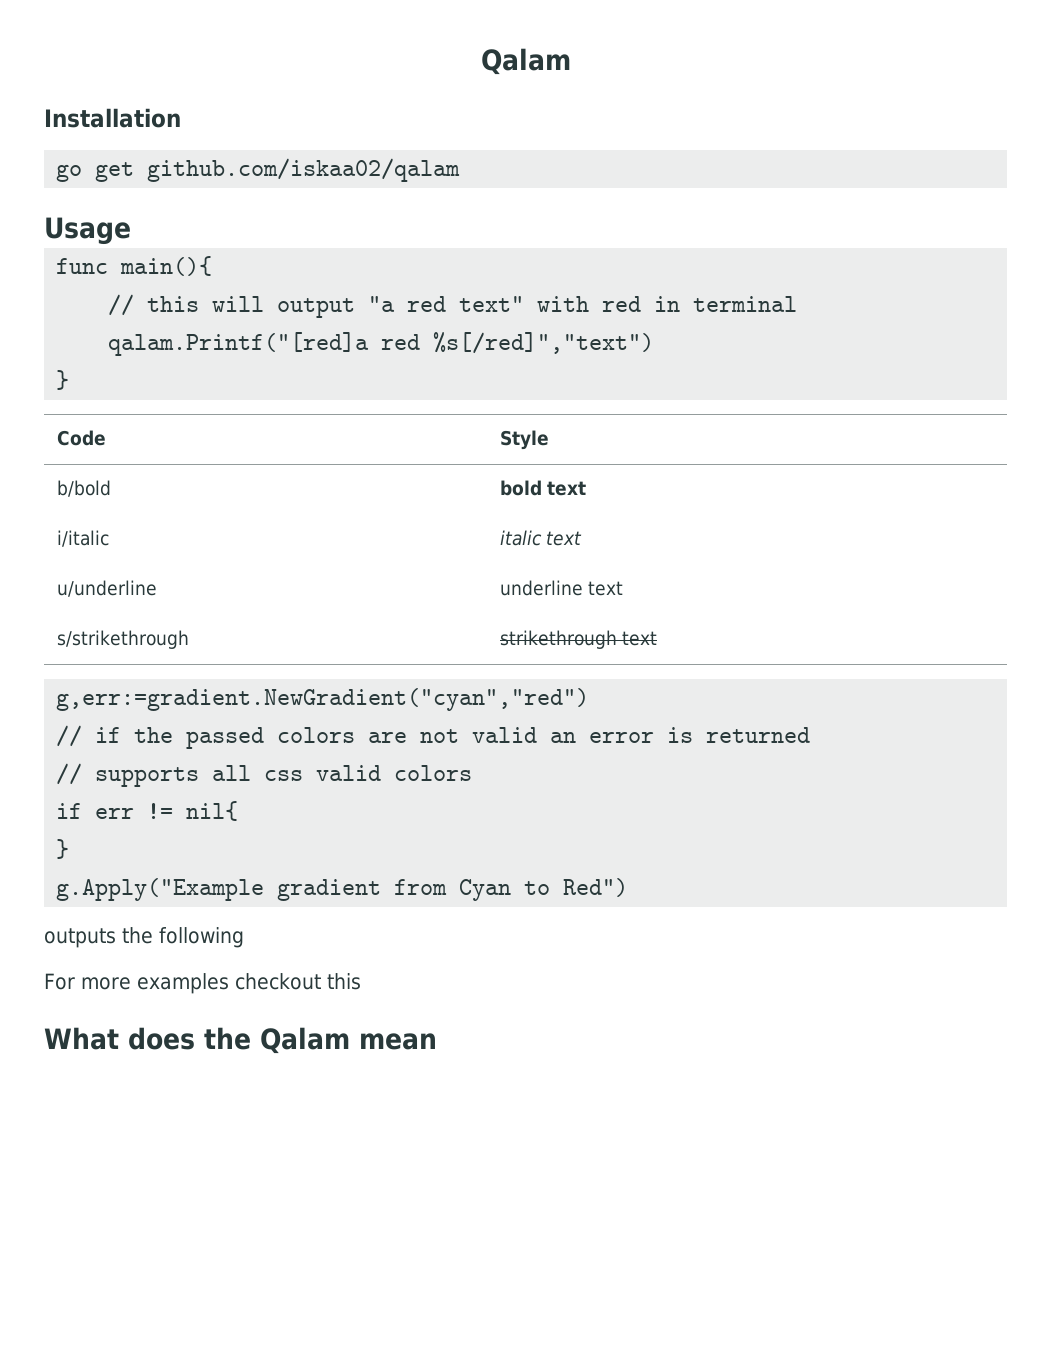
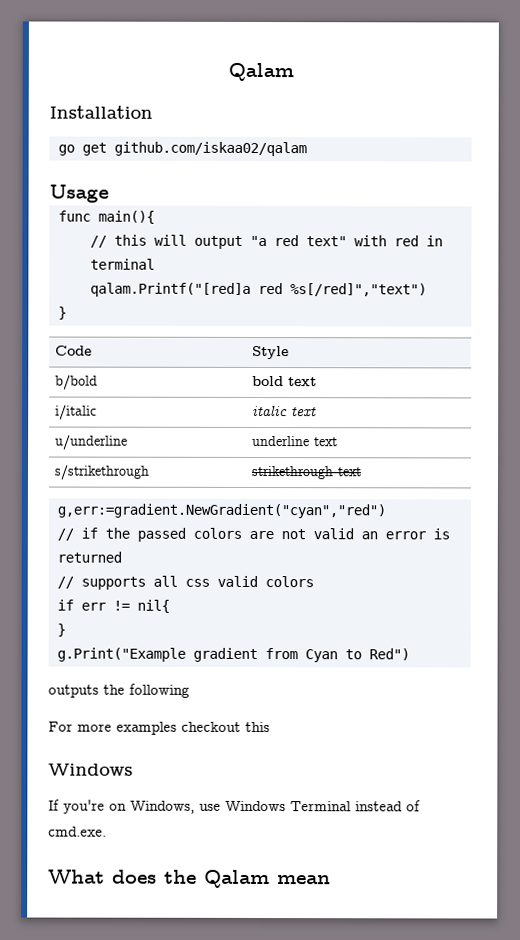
- g.Apply("Example gradient from Cyan to Red")
+ g.Print("Example gradient from Cyan to Red")
  For more examples checkout this
+ Windows
+ If you're on Windows, use Windows Terminal instead of cmd.exe.

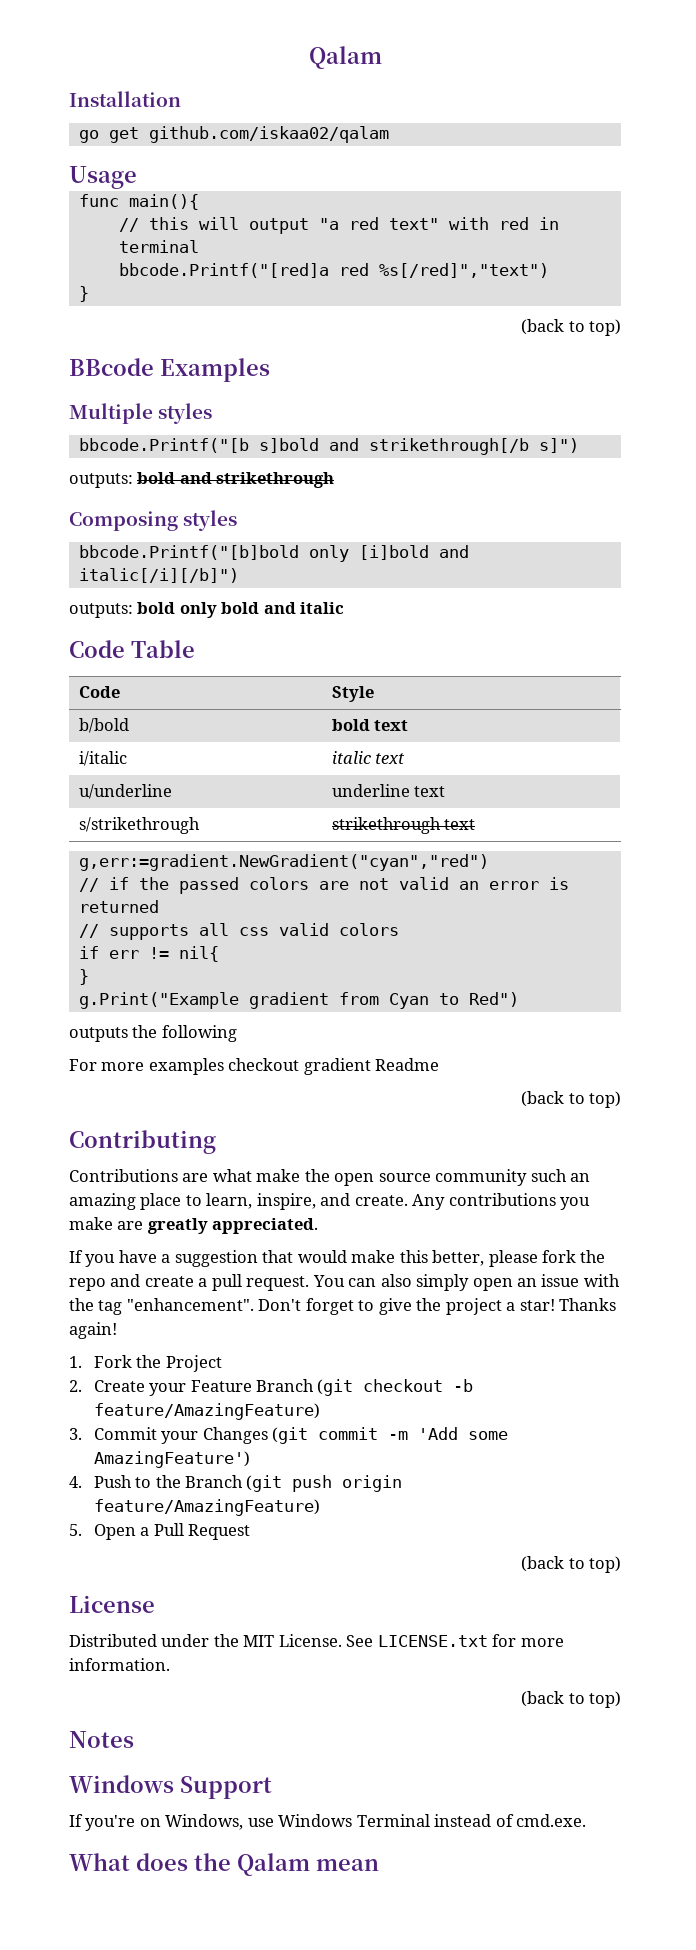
- qalam.Printf("[red]a red %s[/red]","text")
+ bbcode.Printf("[red]a red %s[/red]","text")
  }
+ (back to top)
+ BBcode Examples
+ Multiple styles
+ bbcode.Printf("[b s]bold and strikethrough[/b s]")
+ outputs: bold and strikethrough
+ Composing styles
+ bbcode.Printf("[b]bold only [i]bold and italic[/i][/b]")
+ outputs: bold only bold and italic
+ Code Table
- For more examples checkout this
- Windows
+ For more examples checkout gradient Readme
+ (back to top)
+ Contributing
+ Contributions are what make the open source community such an amazing place to learn, inspire, and create. Any contributions you make are greatly appreciated.
+ If you have a suggestion that would make this better, please fork the repo and create a pull request. You can also simply open an issue with the tag "enhancement". Don't forget to give the project a star! Thanks again!
+ 1. Fork the Project
+ 2. Create your Feature Branch (git checkout -b feature/AmazingFeature)
+ 3. Commit your Changes (git commit -m 'Add some AmazingFeature')
+ 4. Push to the Branch (git push origin feature/AmazingFeature)
+ 5. Open a Pull Request
+ (back to top)
+ License
+ Distributed under the MIT License. See LICENSE.txt for more information.
+ (back to top)
+ Notes
+ Windows Support

